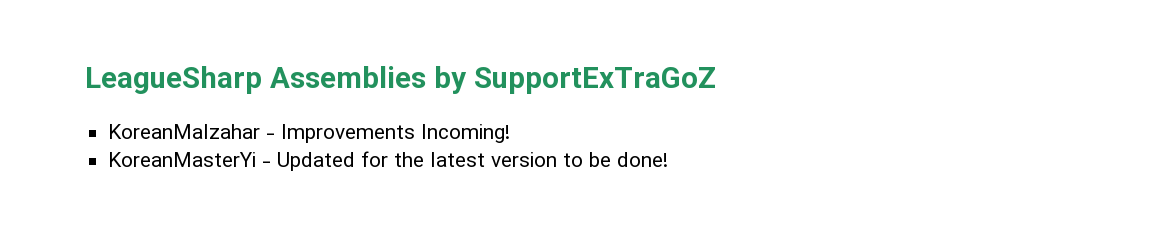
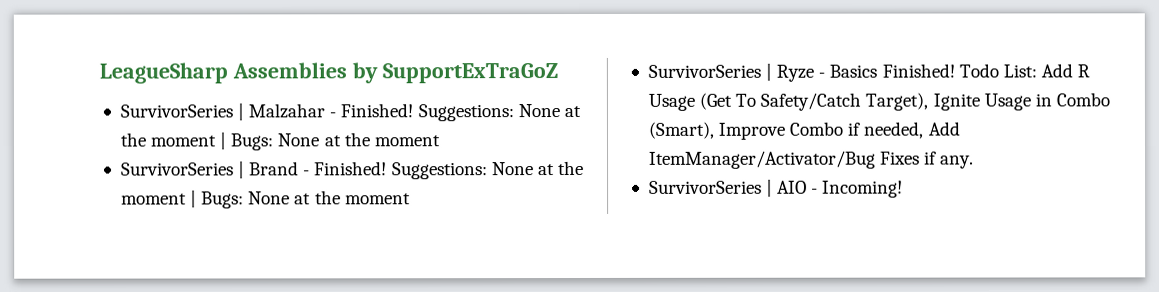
- KoreanMalzahar - Improvements Incoming!
- KoreanMasterYi - Updated for the latest version to be done!
+ SurvivorSeries | Malzahar - Finished! Suggestions: None at the moment | Bugs: None at the moment
+ SurvivorSeries | Brand - Finished! Suggestions: None at the moment | Bugs: None at the moment
+ SurvivorSeries | Ryze - Basics Finished! Todo List: Add R Usage (Get To Safety/Catch Target), Ignite Usage in Combo (Smart), Improve Combo if needed, Add ItemManager/Activator/Bug Fixes if any.
+ SurvivorSeries | AIO - Incoming!

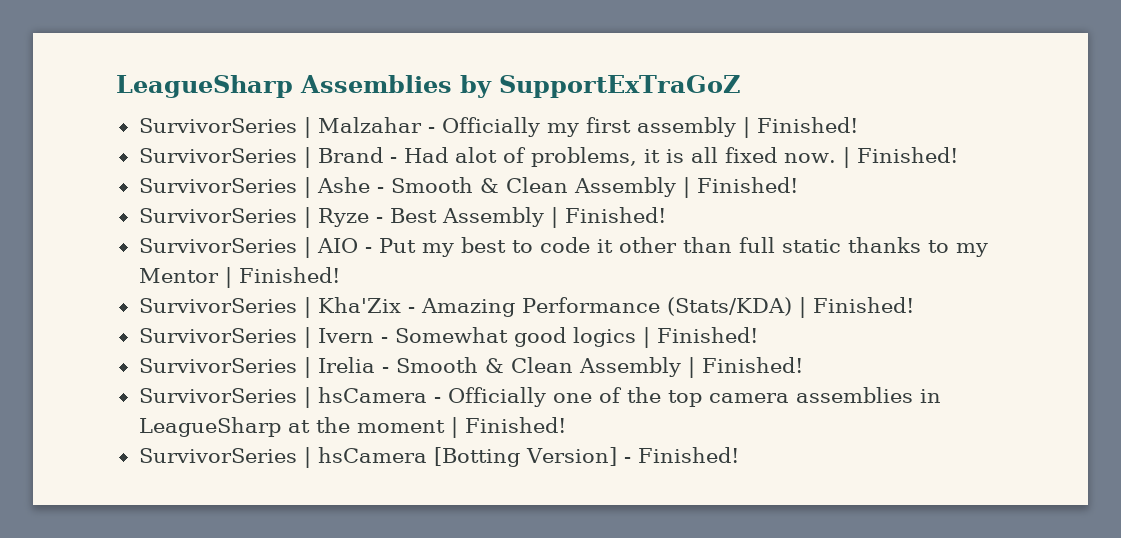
- SurvivorSeries | Malzahar - Finished! Suggestions: None at the moment | Bugs: None at the moment
- SurvivorSeries | Brand - Finished! Suggestions: None at the moment | Bugs: None at the moment
- SurvivorSeries | Ryze - Basics Finished! Todo List: Add R Usage (Get To Safety/Catch Target), Ignite Usage in Combo (Smart), Improve Combo if needed, Add ItemManager/Activator/Bug Fixes if any.
- SurvivorSeries | AIO - Incoming!
+ SurvivorSeries | Malzahar - Officially my first assembly | Finished!
+ SurvivorSeries | Brand - Had alot of problems, it is all fixed now. | Finished!
+ SurvivorSeries | Ashe - Smooth & Clean Assembly | Finished!
+ SurvivorSeries | Ryze - Best Assembly | Finished!
+ SurvivorSeries | AIO - Put my best to code it other than full static thanks to my Mentor | Finished!
+ SurvivorSeries | Kha'Zix - Amazing Performance (Stats/KDA) | Finished!
+ SurvivorSeries | Ivern - Somewhat good logics | Finished!
+ SurvivorSeries | Irelia - Smooth & Clean Assembly | Finished!
+ SurvivorSeries | hsCamera - Officially one of the top camera assemblies in LeagueSharp at the moment | Finished!
+ SurvivorSeries | hsCamera [Botting Version] - Finished!

